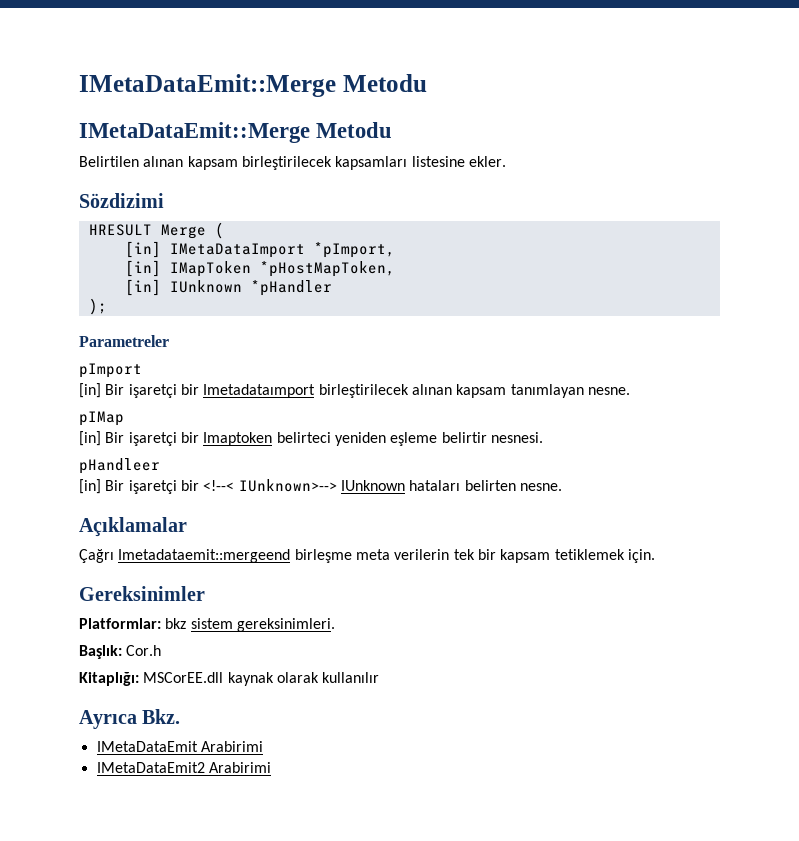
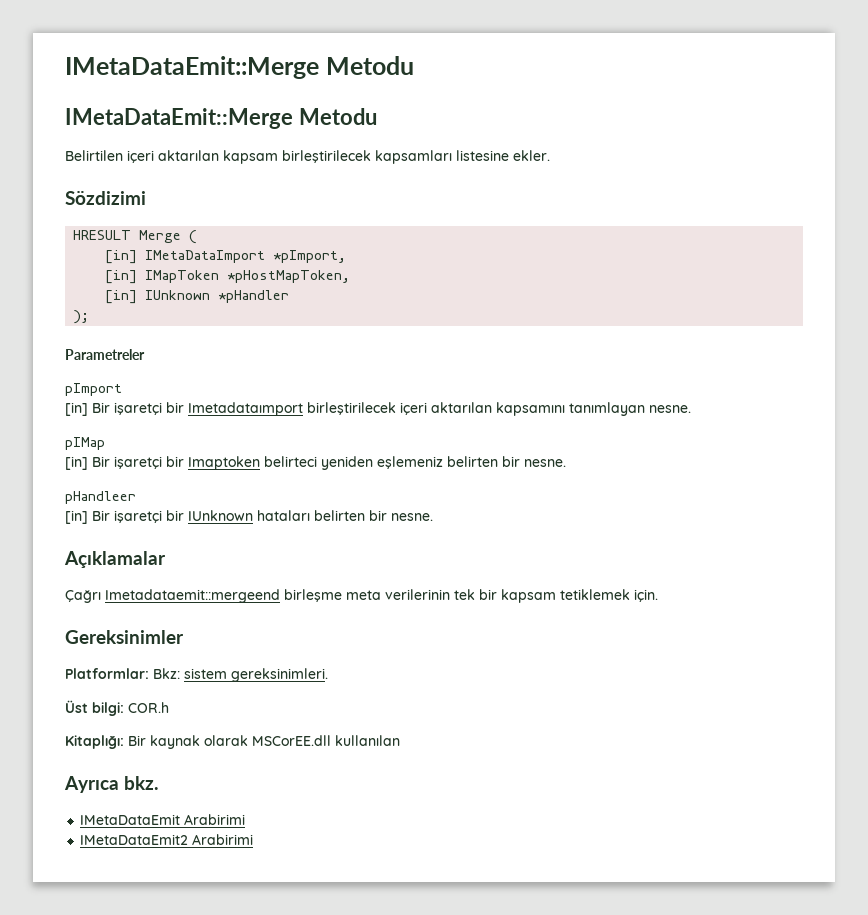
- Belirtilen alınan kapsam birleştirilecek kapsamları listesine ekler.
+ Belirtilen içeri aktarılan kapsam birleştirilecek kapsamları listesine ekler.
- [in] Bir işaretçi bir Imetadataımport birleştirilecek alınan kapsam tanımlayan nesne.
+ [in] Bir işaretçi bir Imetadataımport birleştirilecek içeri aktarılan kapsamını tanımlayan nesne.
- [in] Bir işaretçi bir Imaptoken belirteci yeniden eşleme belirtir nesnesi.
+ [in] Bir işaretçi bir Imaptoken belirteci yeniden eşlemeniz belirten bir nesne.
- [in] Bir işaretçi bir <!--< IUnknown>--> IUnknown hataları belirten nesne.
+ [in] Bir işaretçi bir IUnknown hataları belirten bir nesne.
- Çağrı Imetadataemit::mergeend birleşme meta verilerin tek bir kapsam tetiklemek için.
+ Çağrı Imetadataemit::mergeend birleşme meta verilerinin tek bir kapsam tetiklemek için.
- Platformlar: bkz sistem gereksinimleri.
+ Platformlar: Bkz: sistem gereksinimleri.
- Başlık: Cor.h
+ Üst bilgi: COR.h
- Kitaplığı: MSCorEE.dll kaynak olarak kullanılır
+ Kitaplığı: Bir kaynak olarak MSCorEE.dll kullanılan
- Ayrıca Bkz.
+ Ayrıca bkz.

